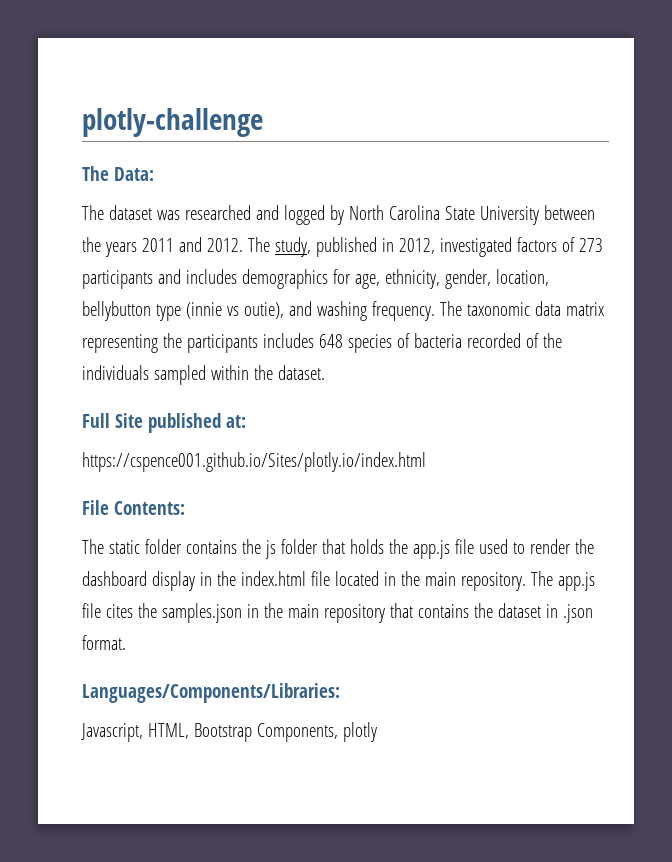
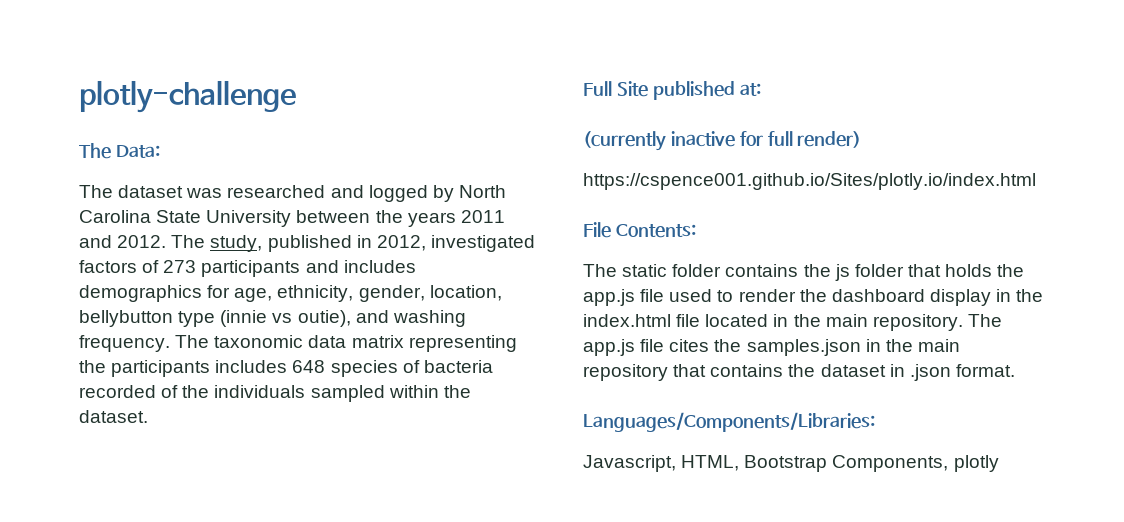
+ (currently inactive for full render)

